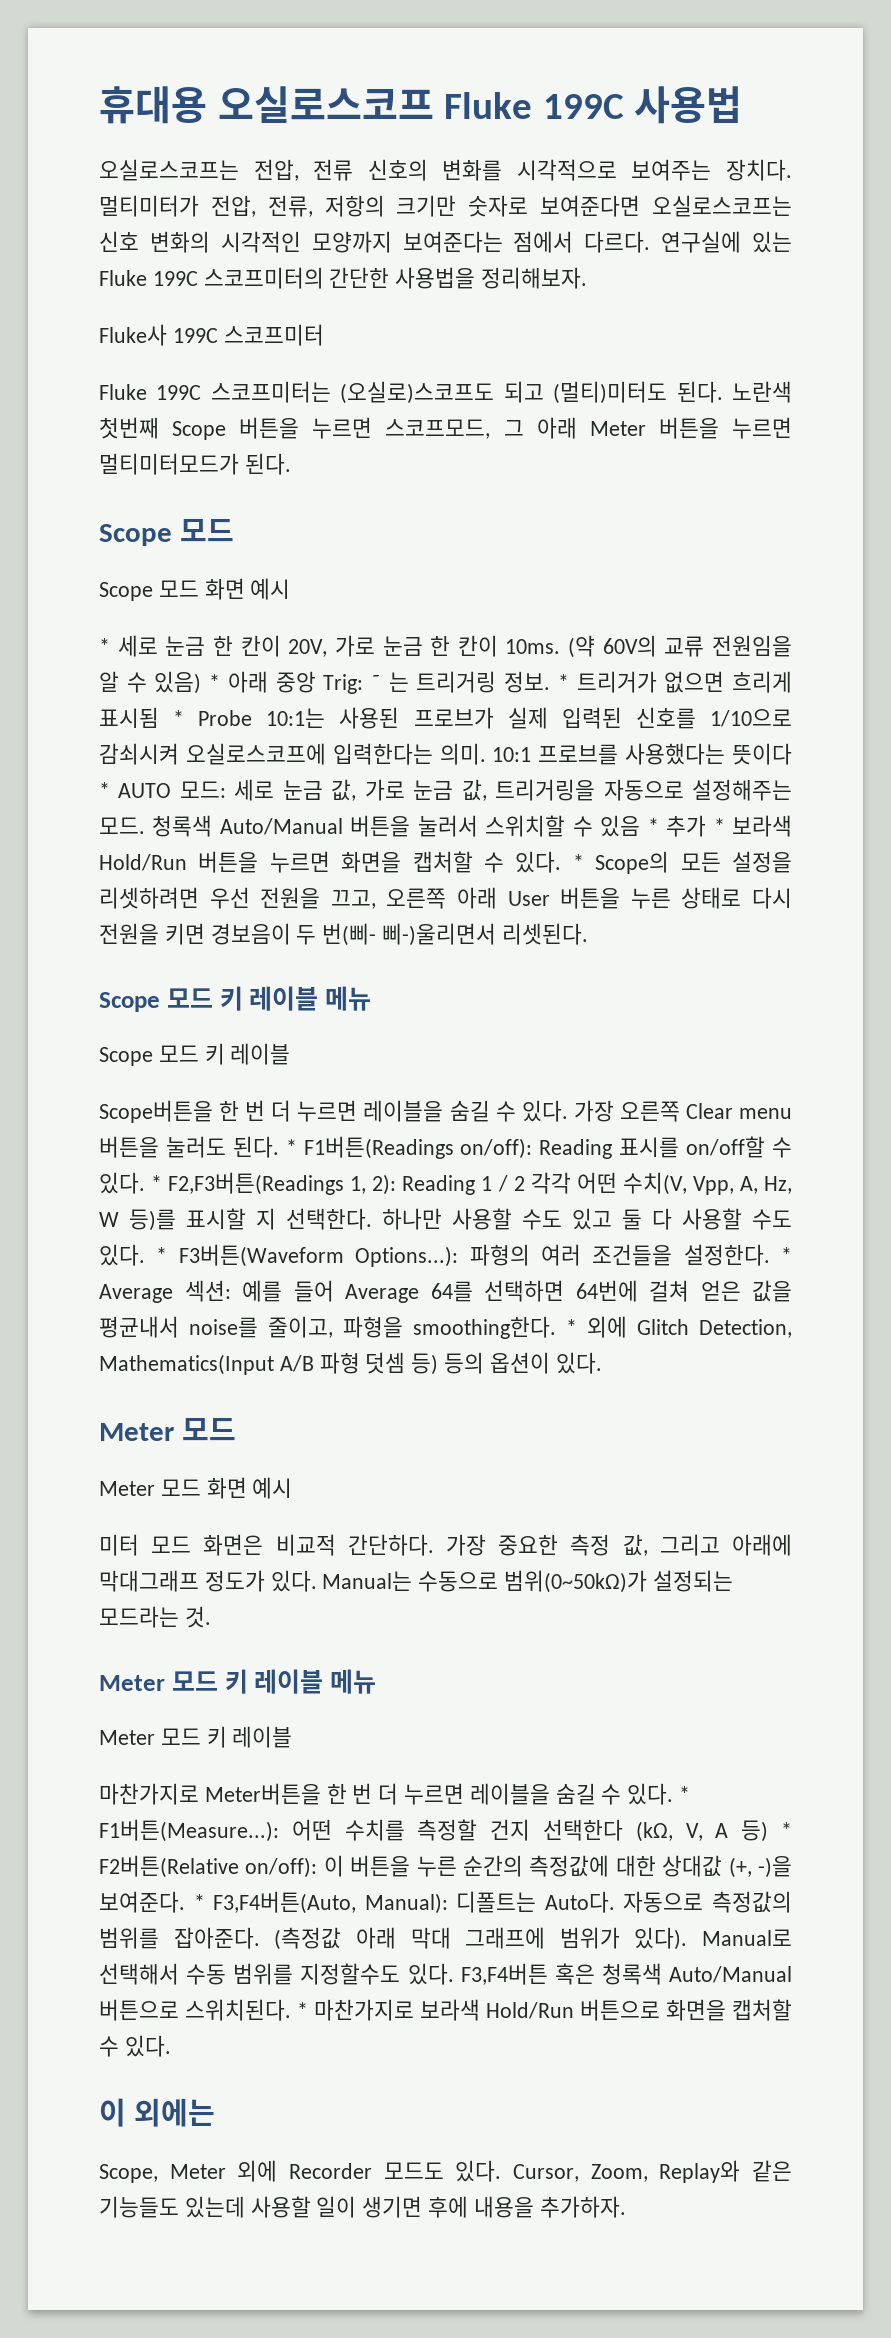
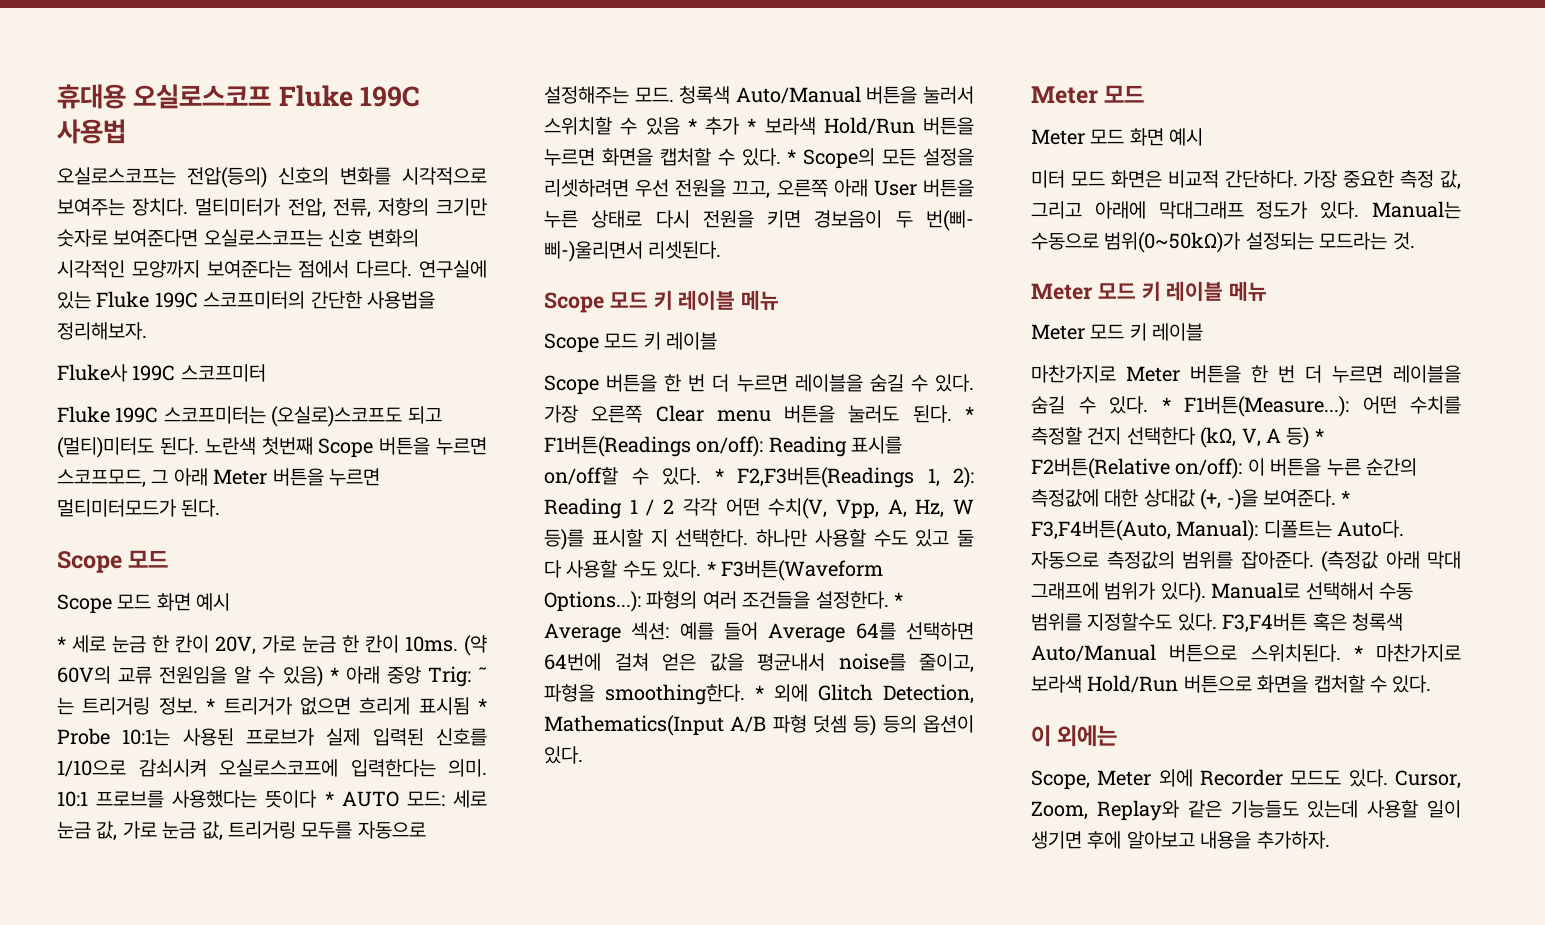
- 오실로스코프는 전압, 전류 신호의 변화를 시각적으로 보여주는 장치다.
+ 오실로스코프는 전압(등의) 신호의 변화를 시각적으로 보여주는 장치다.
- 10:1 프로브를 사용했다는 뜻이다 * AUTO 모드: 세로 눈금 값, 가로 눈금 값, 트리거링을 자동으로 설정해주는 모드.
+ 10:1 프로브를 사용했다는 뜻이다 * AUTO 모드: 세로 눈금 값, 가로 눈금 값, 트리거링 모두를 자동으로 설정해주는 모드.
- Scope버튼을 한 번 더 누르면 레이블을 숨길 수 있다.
+ Scope 버튼을 한 번 더 누르면 레이블을 숨길 수 있다.
- 마찬가지로 Meter버튼을 한 번 더 누르면 레이블을 숨길 수 있다.
+ 마찬가지로 Meter 버튼을 한 번 더 누르면 레이블을 숨길 수 있다.
- Cursor, Zoom, Replay와 같은 기능들도 있는데 사용할 일이 생기면 후에 내용을 추가하자.
+ Cursor, Zoom, Replay와 같은 기능들도 있는데 사용할 일이 생기면 후에 알아보고 내용을 추가하자.

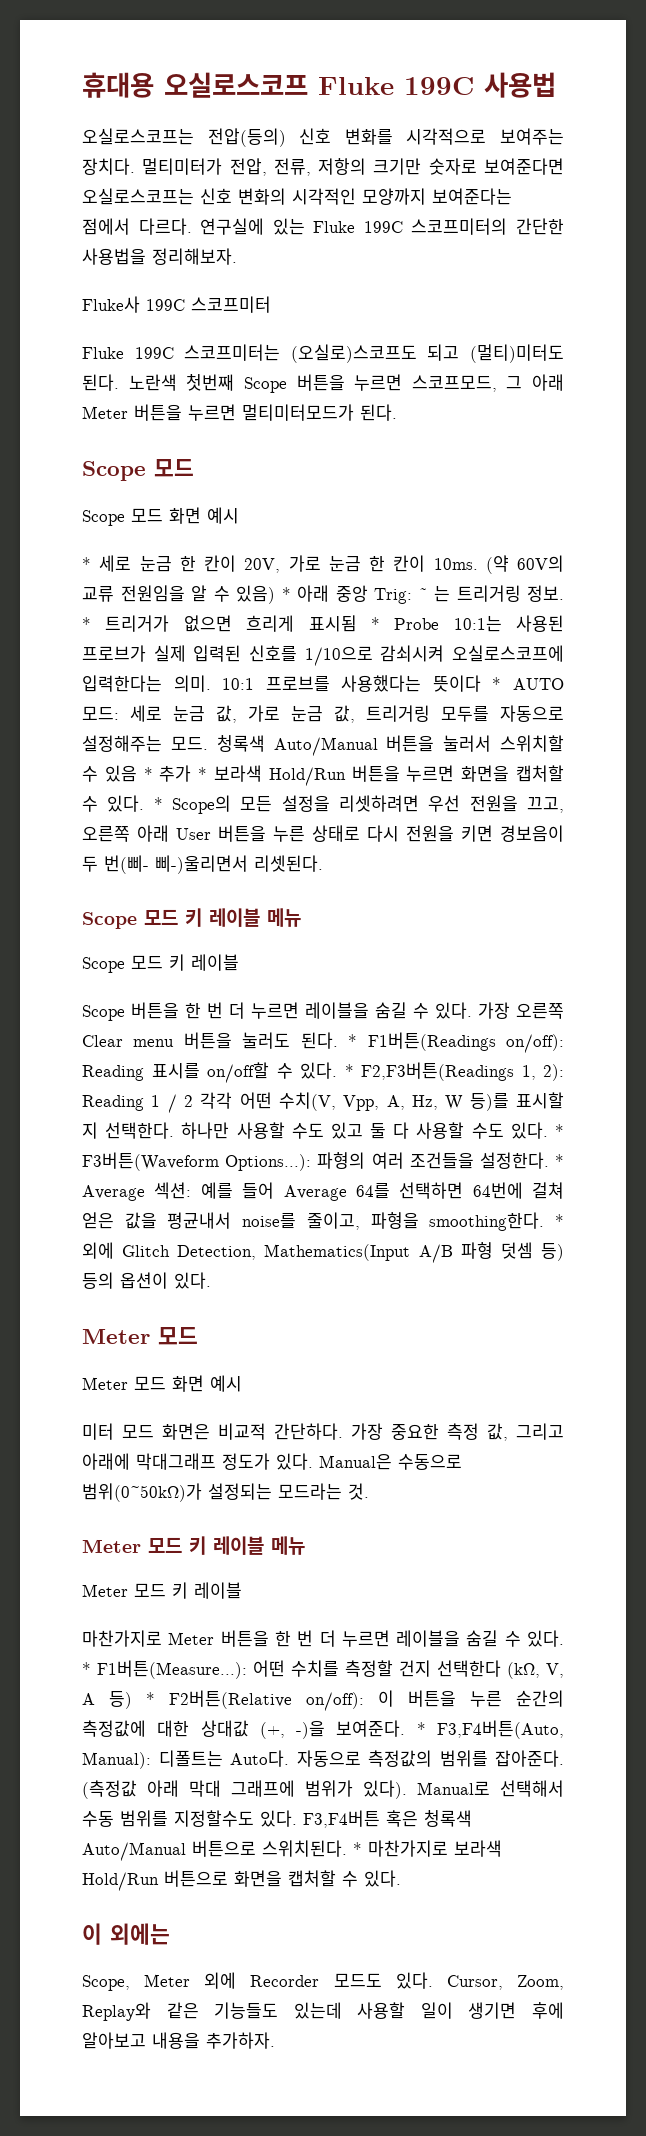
- 오실로스코프는 전압(등의) 신호의 변화를 시각적으로 보여주는 장치다.
+ 오실로스코프는 전압(등의) 신호 변화를 시각적으로 보여주는 장치다.
- Manual는 수동으로 범위(0~50kΩ)가 설정되는 모드라는 것.
+ Manual은 수동으로 범위(0~50kΩ)가 설정되는 모드라는 것.

